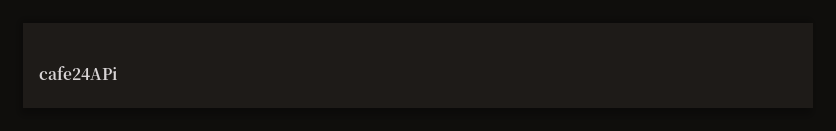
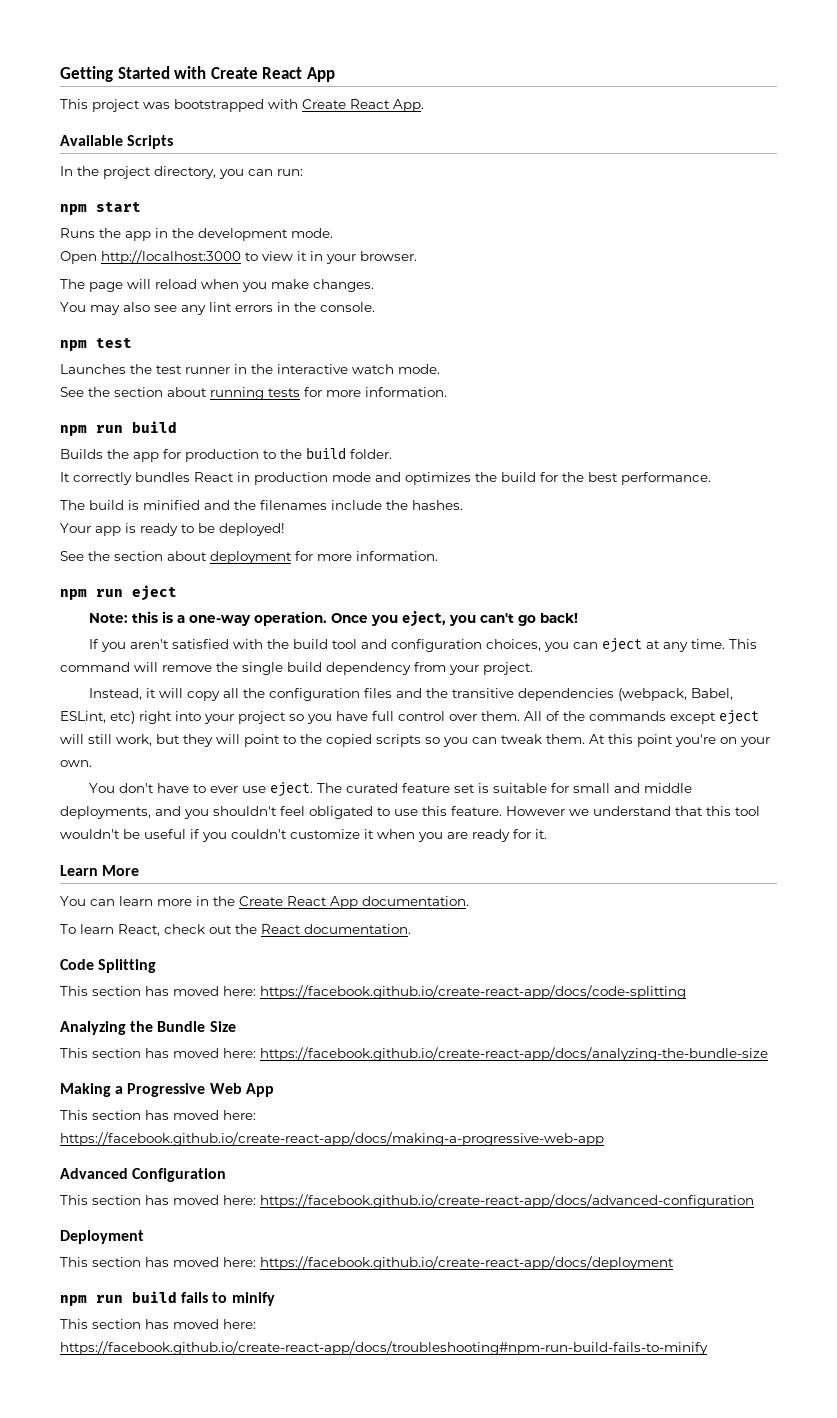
- cafe24APi
+ Getting Started with Create React App
+ This project was bootstrapped with Create React App.
+ Available Scripts
+ In the project directory, you can run:
+ npm start
+ Runs the app in the development mode.
+ Open http://localhost:3000 to view it in your browser.
+ The page will reload when you make changes.
+ You may also see any lint errors in the console.
+ npm test
+ Launches the test runner in the interactive watch mode.
+ See the section about running tests for more information.
+ npm run build
+ Builds the app for production to the build folder.
+ It correctly bundles React in production mode and optimizes the build for the best performance.
+ The build is minified and the filenames include the hashes.
+ Your app is ready to be deployed!
+ See the section about deployment for more information.
+ npm run eject
+ Note: this is a one-way operation. Once you eject, you can't go back!
+ If you aren't satisfied with the build tool and configuration choices, you can eject at any time. This command will remove the single build dependency from your project.
+ Instead, it will copy all the configuration files and the transitive dependencies (webpack, Babel, ESLint, etc) right into your project so you have full control over them. All of the commands except eject will still work, but they will point to the copied scripts so you can tweak them. At this point you're on your own.
+ You don't have to ever use eject. The curated feature set is suitable for small and middle deployments, and you shouldn't feel obligated to use this feature. However we understand that this tool wouldn't be useful if you couldn't customize it when you are ready for it.
+ Learn More
+ You can learn more in the Create React App documentation.
+ To learn React, check out the React documentation.
+ Code Splitting
+ This section has moved here: https://facebook.github.io/create-react-app/docs/code-splitting
+ Analyzing the Bundle Size
+ This section has moved here: https://facebook.github.io/create-react-app/docs/analyzing-the-bundle-size
+ Making a Progressive Web App
+ This section has moved here: https://facebook.github.io/create-react-app/docs/making-a-progressive-web-app
+ Advanced Configuration
+ This section has moved here: https://facebook.github.io/create-react-app/docs/advanced-configuration
+ Deployment
+ This section has moved here: https://facebook.github.io/create-react-app/docs/deployment
+ npm run build fails to minify
+ This section has moved here: https://facebook.github.io/create-react-app/docs/troubleshooting#npm-run-build-fails-to-minify

